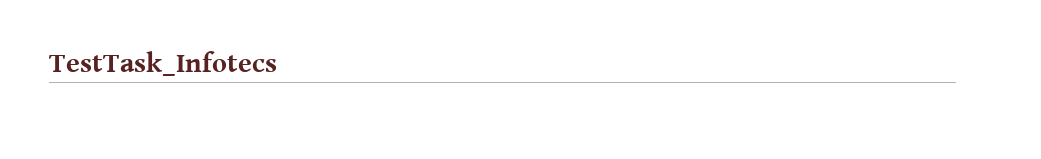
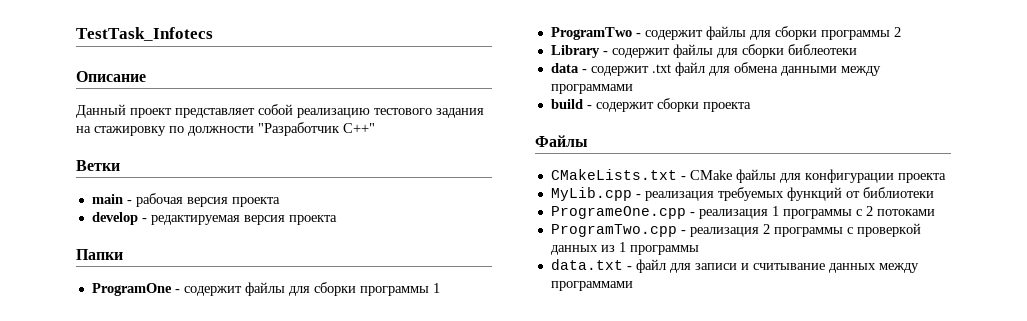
+ Описание
+ Данный проект представляет собой реализацию тестового задания на стажировку по должности "Разработчик C++"
+ Ветки
+ main - рабочая версия проекта
+ develop - редактируемая версия проекта
+ Папки
+ ProgramOne - содержит файлы для сборки программы 1
+ ProgramTwo - содержит файлы для сборки программы 2
+ Library - содержит файлы для сборки библеотеки
+ data - содержит .txt файл для обмена данными между программами
+ build - содержит сборки проекта
+ Файлы
+ CMakeLists.txt - CMake файлы для конфигурации проекта
+ MyLib.cpp - реализация требуемых функций от библиотеки
+ ProgrameOne.cpp - реализация 1 программы с 2 потоками
+ ProgramTwo.cpp - реализация 2 программы с проверкой данных из 1 программы
+ data.txt - файл для записи и считывание данных между программами

